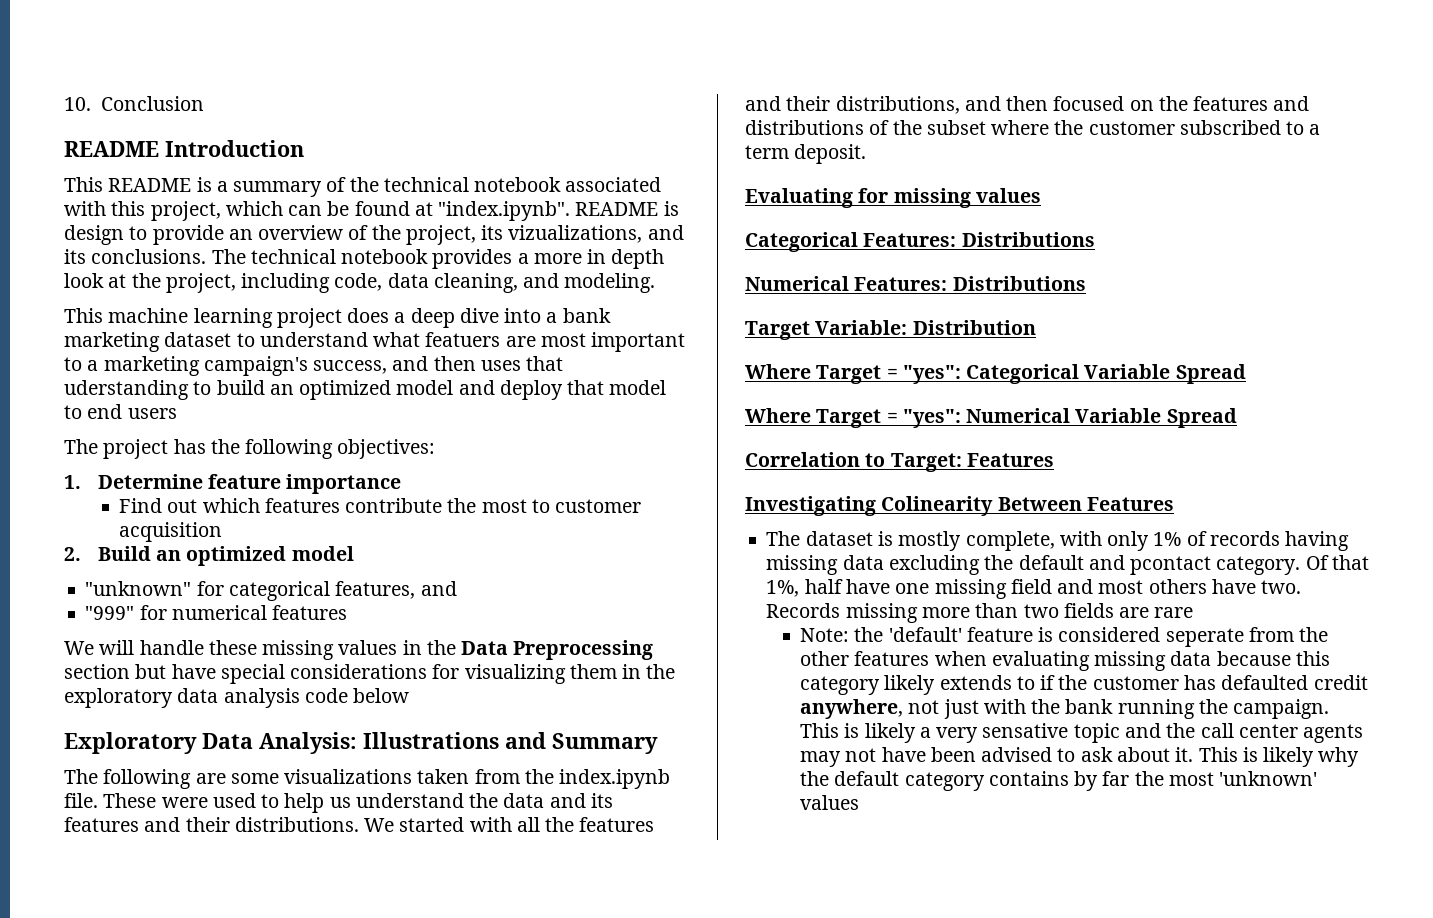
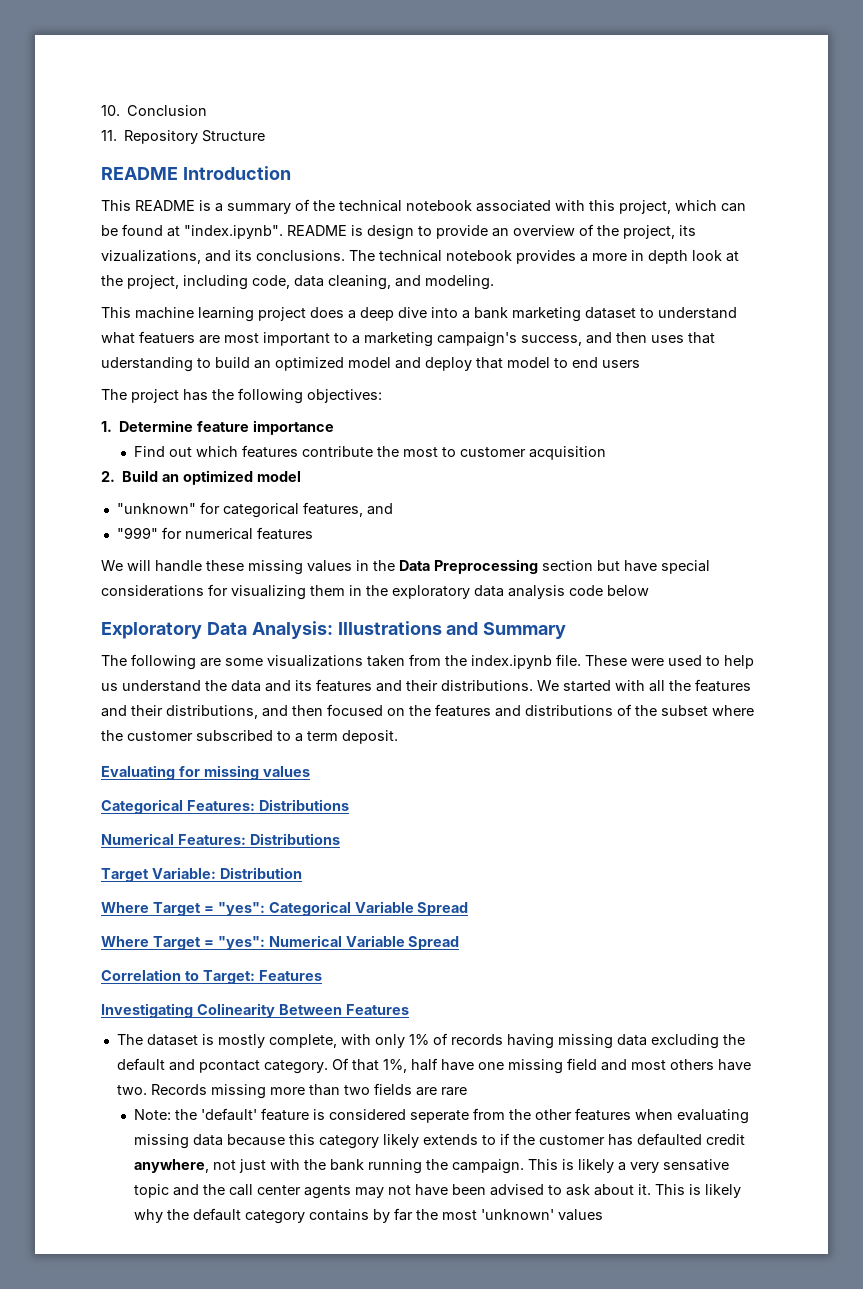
+ 11. Repository Structure

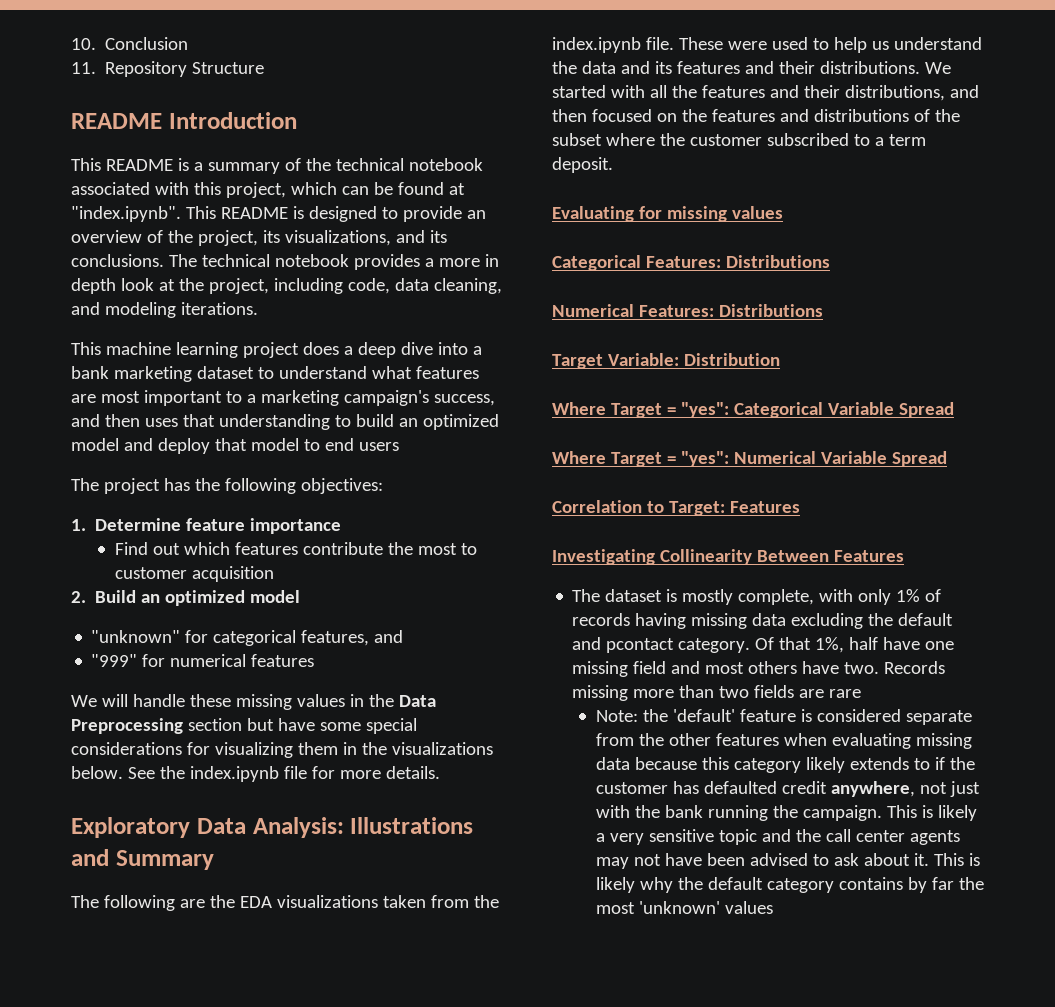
- This README is a summary of the technical notebook associated with this project, which can be found at "index.ipynb". README is design to provide an overview of the project, its vizualizations, and its conclusions.
+ This README is a summary of the technical notebook associated with this project, which can be found at "index.ipynb". This README is designed to provide an overview of the project, its visualizations, and its conclusions.
- The technical notebook provides a more in depth look at the project, including code, data cleaning, and modeling.
+ The technical notebook provides a more in depth look at the project, including code, data cleaning, and modeling iterations.
- This machine learning project does a deep dive into a bank marketing dataset to understand what featuers are most important to a marketing campaign's success, and then uses that uderstanding to build an optimized model and deploy that model to end users
+ This machine learning project does a deep dive into a bank marketing dataset to understand what features are most important to a marketing campaign's success, and then uses that understanding to build an optimized model and deploy that model to end users
- We will handle these missing values in the Data Preprocessing section but have special considerations for visualizing them in the exploratory data analysis code below
+ We will handle these missing values in the Data Preprocessing section but have some special considerations for visualizing them in the visualizations below. See the index.ipynb file for more details.
- The following are some visualizations taken from the index.ipynb file.
+ The following are the EDA visualizations taken from the index.ipynb file.
- Investigating Colinearity Between Features
+ Investigating Collinearity Between Features
- Note: the 'default' feature is considered seperate from the other features when evaluating missing data because this category likely extends to if the customer has defaulted credit anywhere, not just with the bank running the campaign.
+ Note: the 'default' feature is considered separate from the other features when evaluating missing data because this category likely extends to if the customer has defaulted credit anywhere, not just with the bank running the campaign.
- This is likely a very sensative topic and the call center agents may not have been advised to ask about it.
+ This is likely a very sensitive topic and the call center agents may not have been advised to ask about it.

